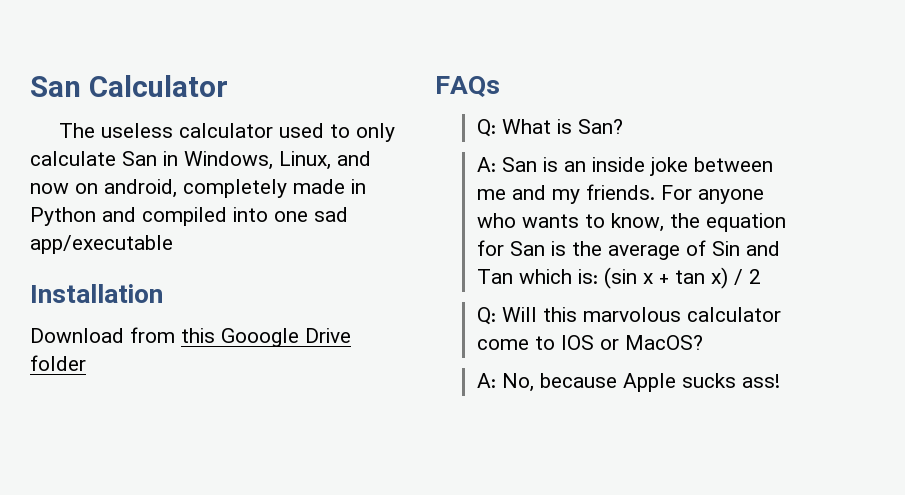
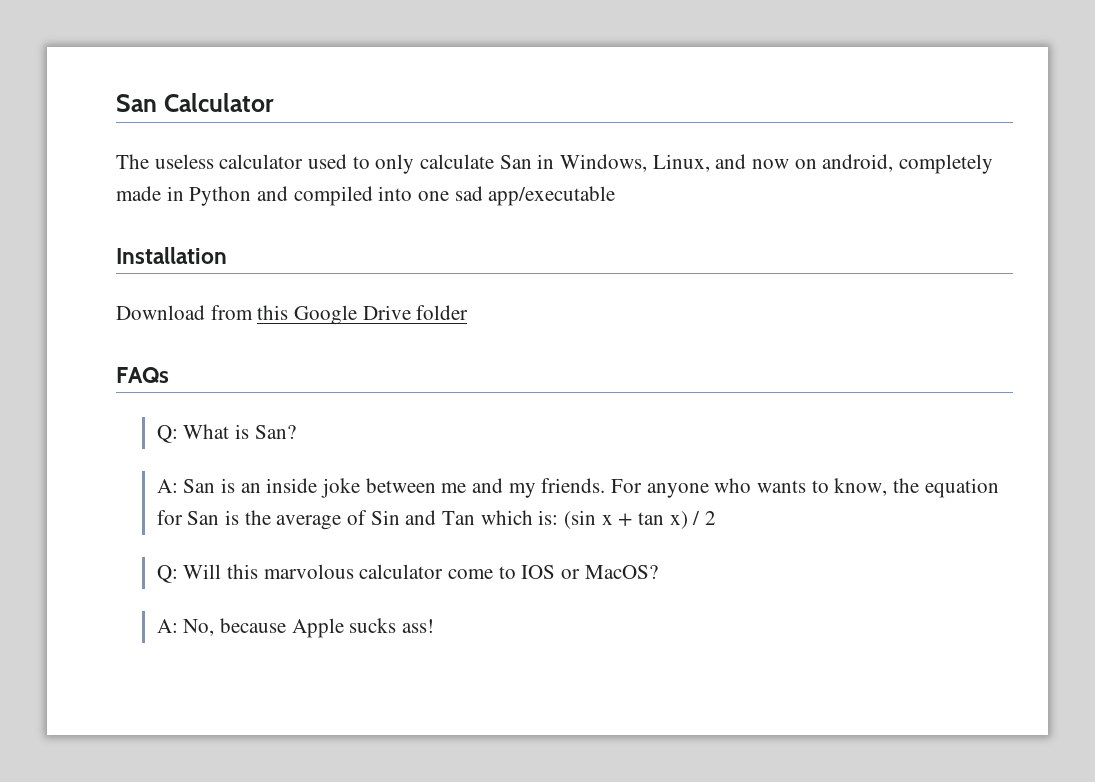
- Download from this Gooogle Drive folder
+ Download from this Google Drive folder

